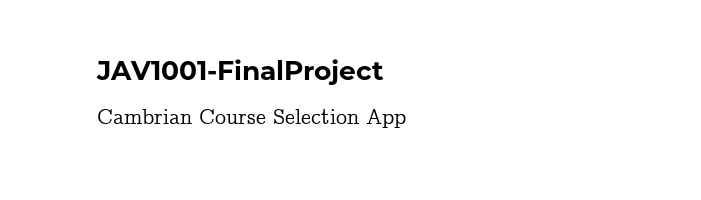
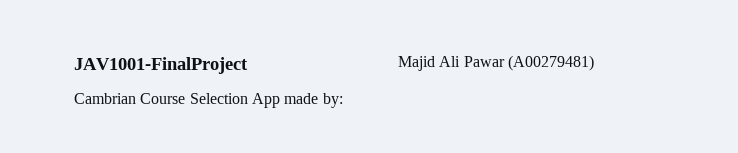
- Cambrian Course Selection App
+ Cambrian Course Selection App made by: Majid Ali Pawar (A00279481)

